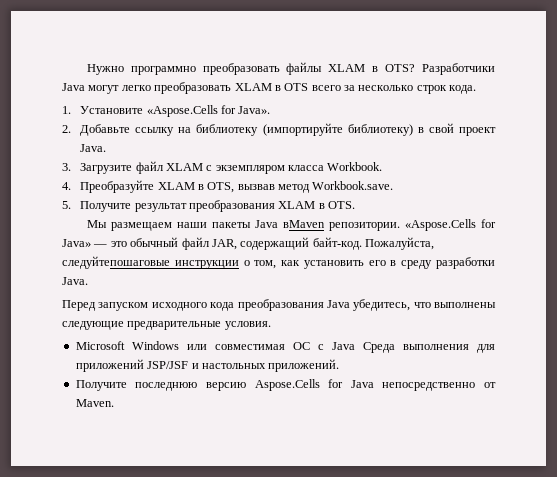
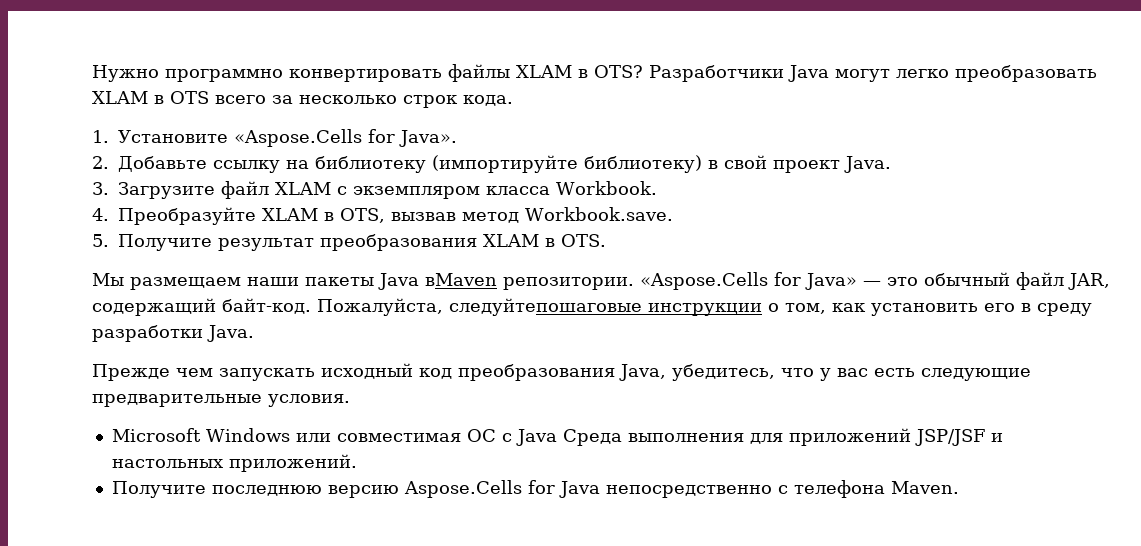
- Нужно программно преобразовать файлы XLAM в OTS?
+ Нужно программно конвертировать файлы XLAM в OTS?
- Перед запуском исходного кода преобразования Java убедитесь, что выполнены следующие предварительные условия.
+ Прежде чем запускать исходный код преобразования Java, убедитесь, что у вас есть следующие предварительные условия.
- Получите последнюю версию Aspose.Cells for Java непосредственно от Maven.
+ Получите последнюю версию Aspose.Cells for Java непосредственно с телефона Maven.

